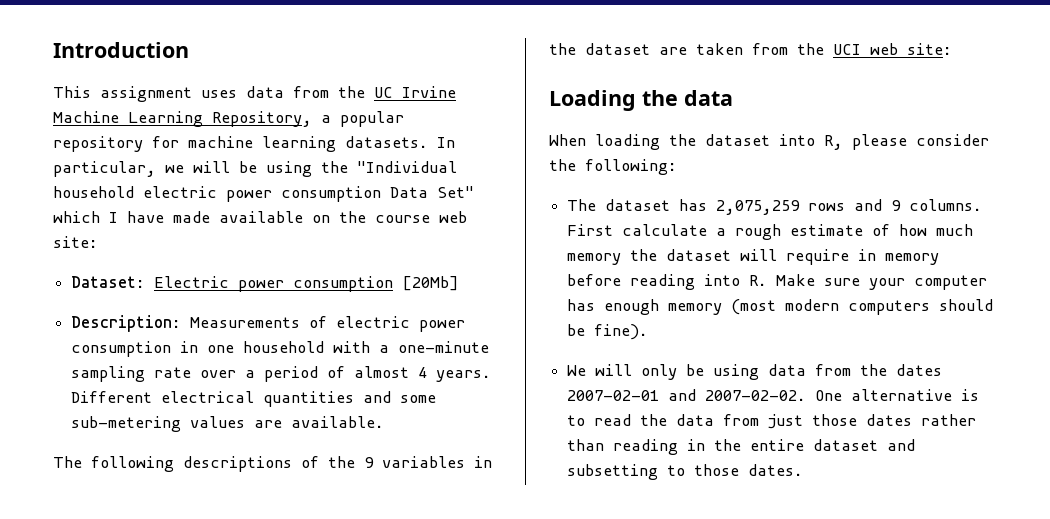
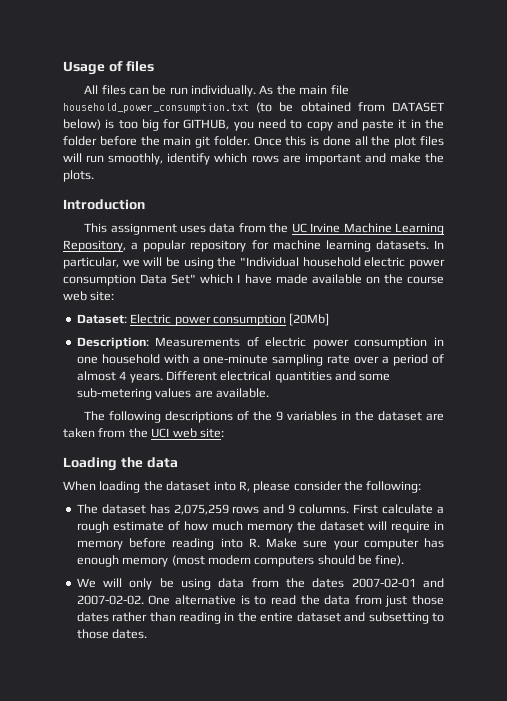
+ Usage of files
+ All files can be run individually. As the main file household_power_consumption.txt (to be obtained from DATASET below) is too big for GITHUB, you need to copy and paste it in the folder before the main git folder. Once this is done all the plot files will run smoothly, identify which rows are important and make the plots.

